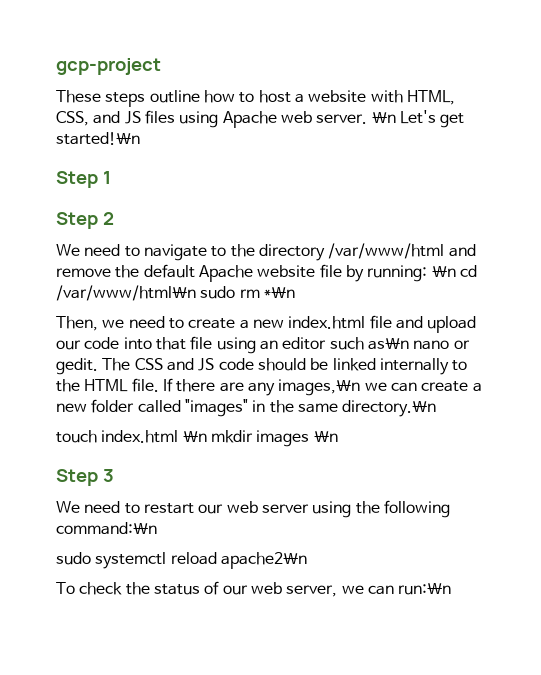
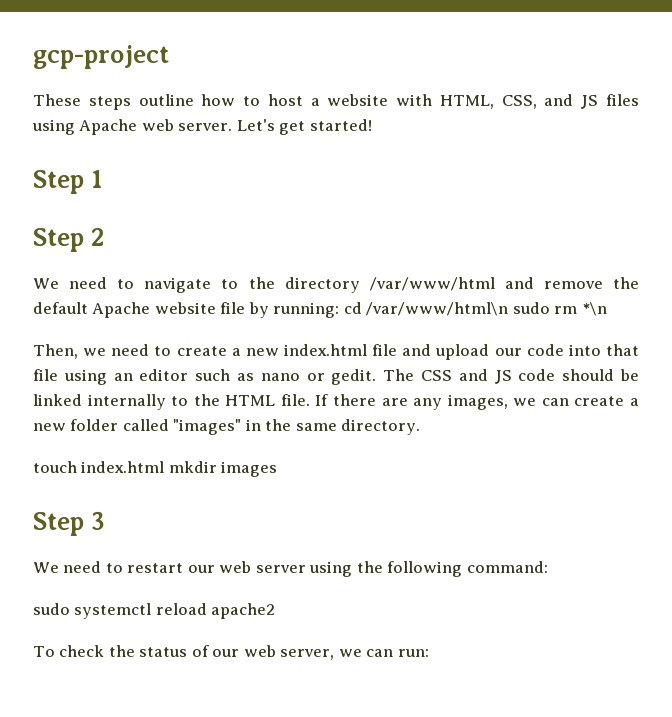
- \n Let's get started!\n
+ Let's get started!
- We need to navigate to the directory /var/www/html and remove the default Apache website file by running: \n cd /var/www/html\n sudo rm *\n
+ We need to navigate to the directory /var/www/html and remove the default Apache website file by running: cd /var/www/html\n sudo rm *\n
- Then, we need to create a new index.html file and upload our code into that file using an editor such as\n nano or gedit.
+ Then, we need to create a new index.html file and upload our code into that file using an editor such as nano or gedit.
- If there are any images,\n we can create a new folder called "images" in the same directory.\n
+ If there are any images, we can create a new folder called "images" in the same directory.
- touch index.html \n mkdir images \n
+ touch index.html mkdir images
- We need to restart our web server using the following command:\n
+ We need to restart our web server using the following command:
- sudo systemctl reload apache2\n
+ sudo systemctl reload apache2
- To check the status of our web server, we can run:\n
+ To check the status of our web server, we can run:

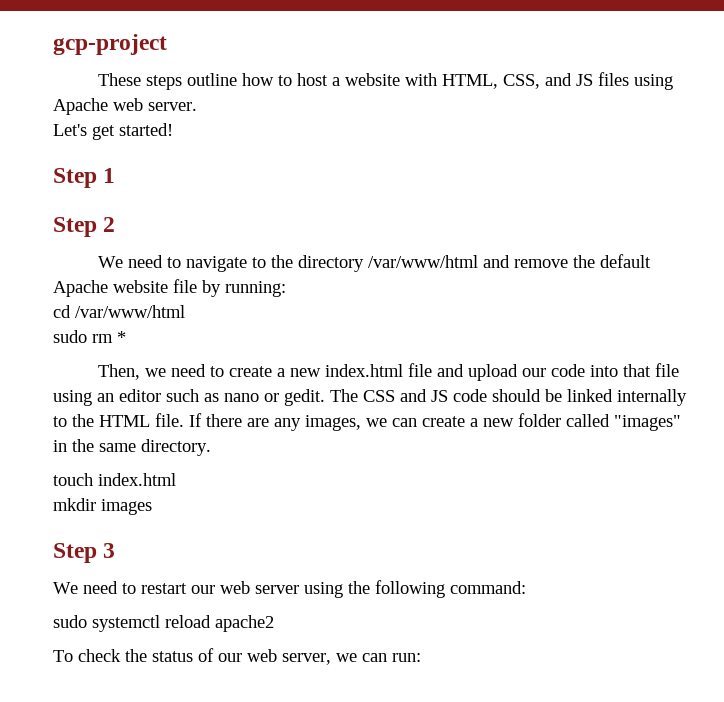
- These steps outline how to host a website with HTML, CSS, and JS files using Apache web server. Let's get started!
+ These steps outline how to host a website with HTML, CSS, and JS files using Apache web server.
+ Let's get started!
- We need to navigate to the directory /var/www/html and remove the default Apache website file by running: cd /var/www/html\n sudo rm *\n
+ We need to navigate to the directory /var/www/html and remove the default Apache website file by running:
+ cd /var/www/html
+ sudo rm *
- touch index.html mkdir images
+ touch index.html
+ mkdir images

